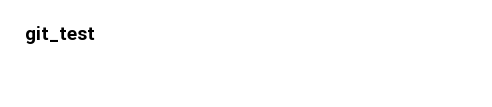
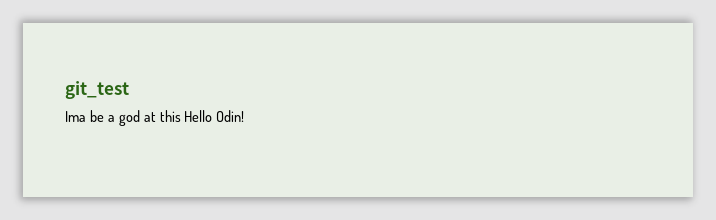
+ Ima be a god at this Hello Odin!

